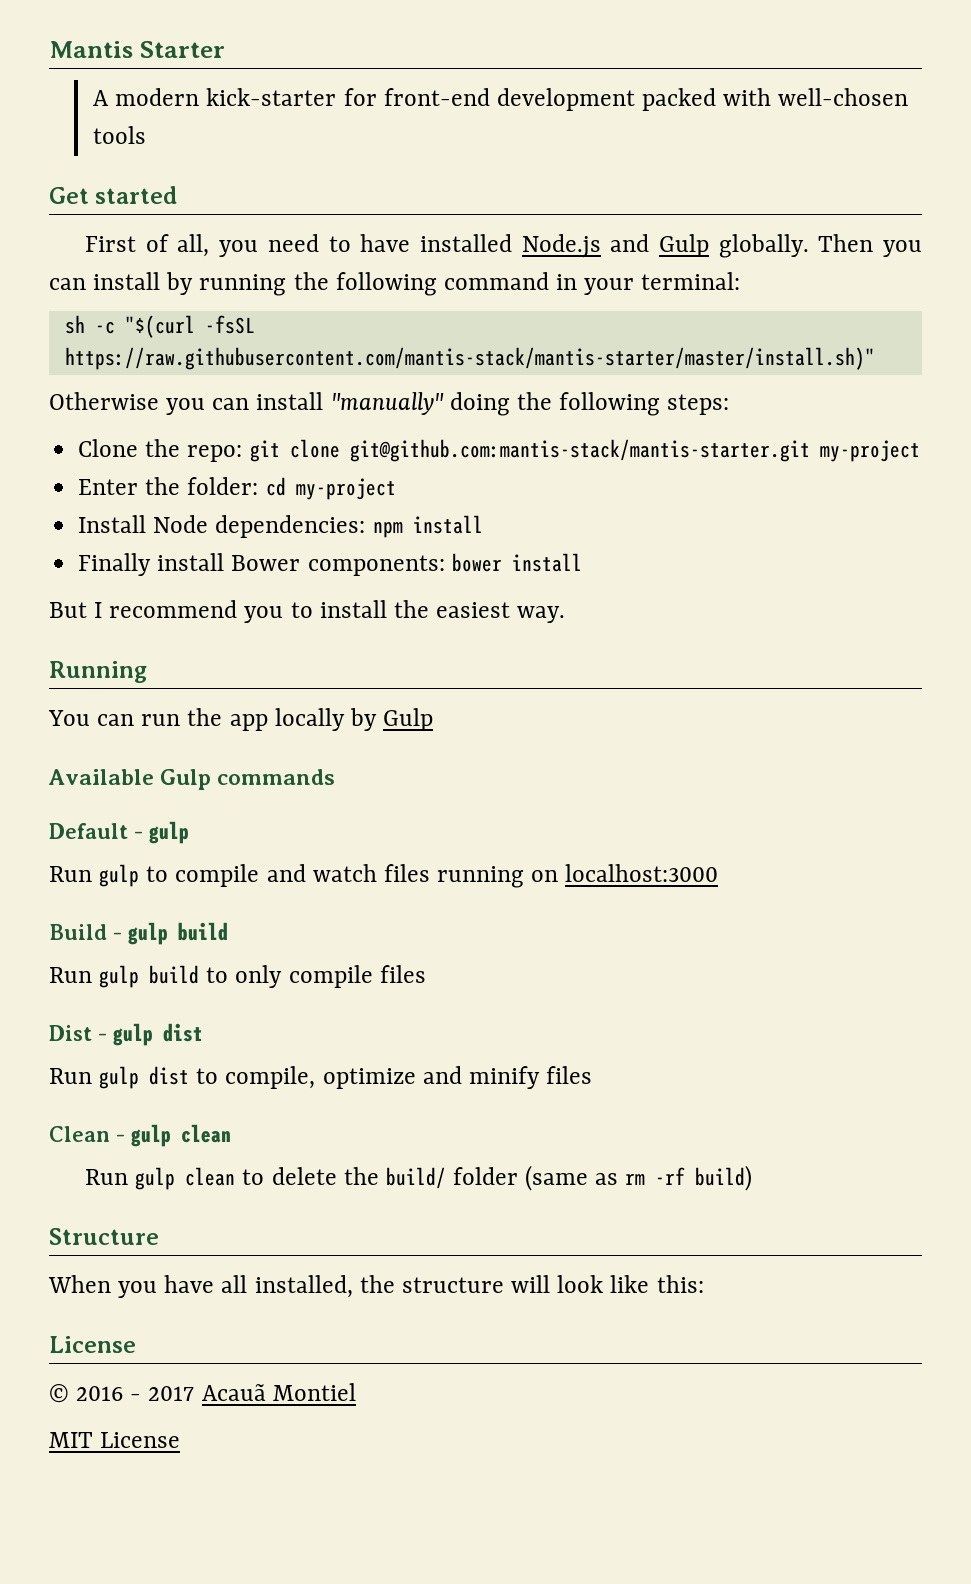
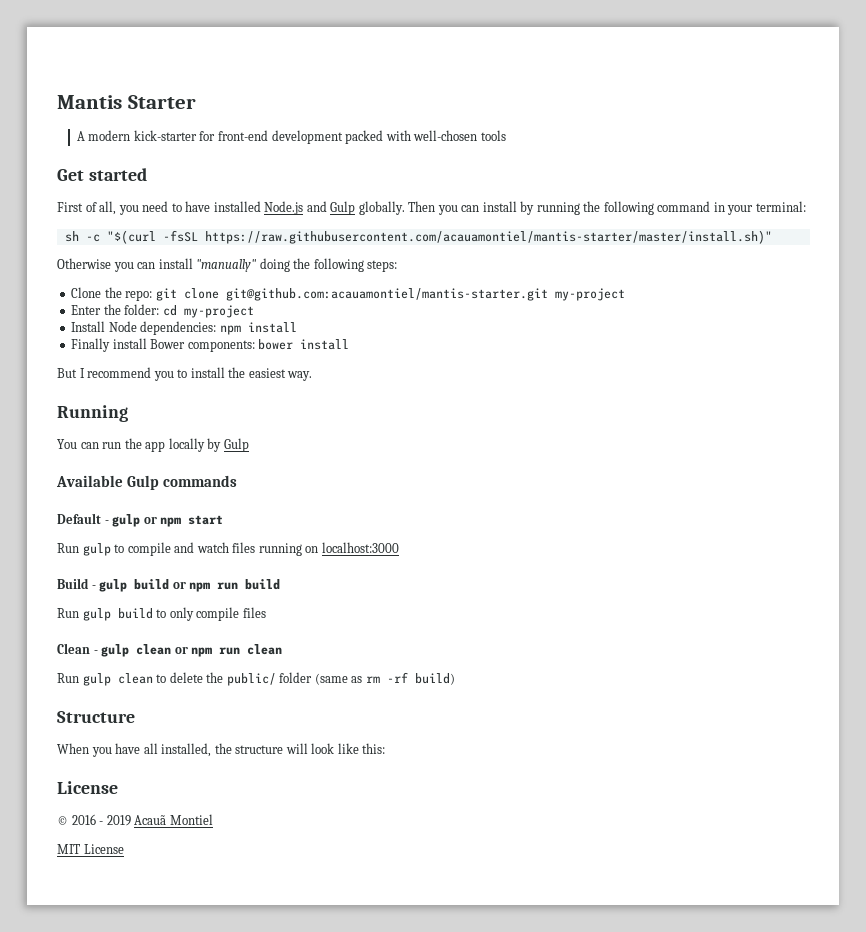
- sh -c "$(curl -fsSL https://raw.githubusercontent.com/mantis-stack/mantis-starter/master/install.sh)"
+ sh -c "$(curl -fsSL https://raw.githubusercontent.com/acauamontiel/mantis-starter/master/install.sh)"
- Clone the repo: git clone git@github.com:mantis-stack/mantis-starter.git my-project
+ Clone the repo: git clone git@github.com:acauamontiel/mantis-starter.git my-project
- Default - gulp
+ Default - gulp or npm start
- Build - gulp build
+ Build - gulp build or npm run build
- Dist - gulp dist
- Run gulp dist to compile, optimize and minify files
- Clean - gulp clean
+ Clean - gulp clean or npm run clean
- Run gulp clean to delete the build/ folder (same as rm -rf build)
+ Run gulp clean to delete the public/ folder (same as rm -rf build)
- © 2016 - 2017 Acauã Montiel
+ © 2016 - 2019 Acauã Montiel

